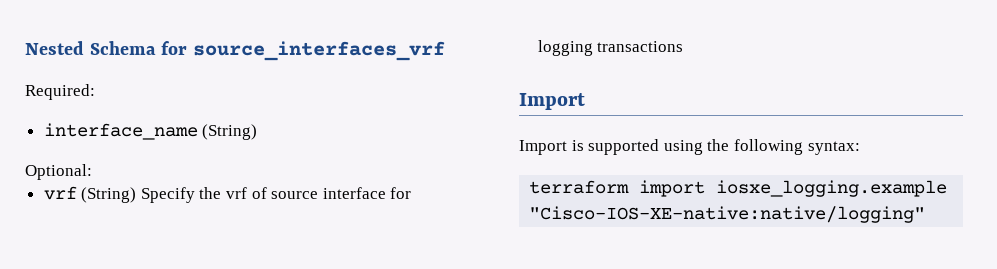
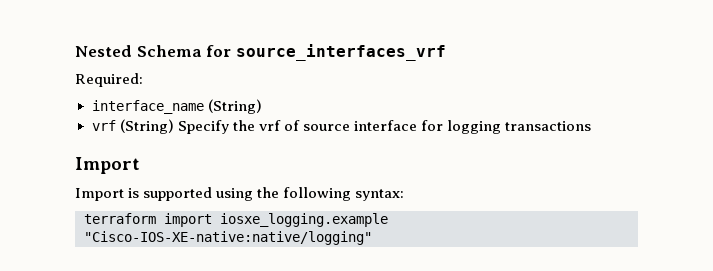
- Optional:

